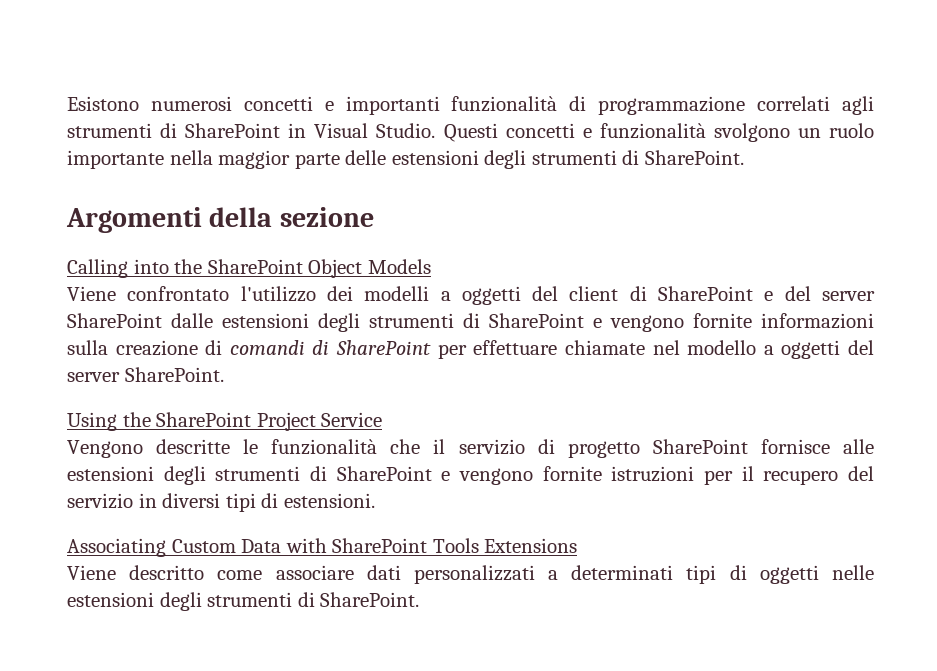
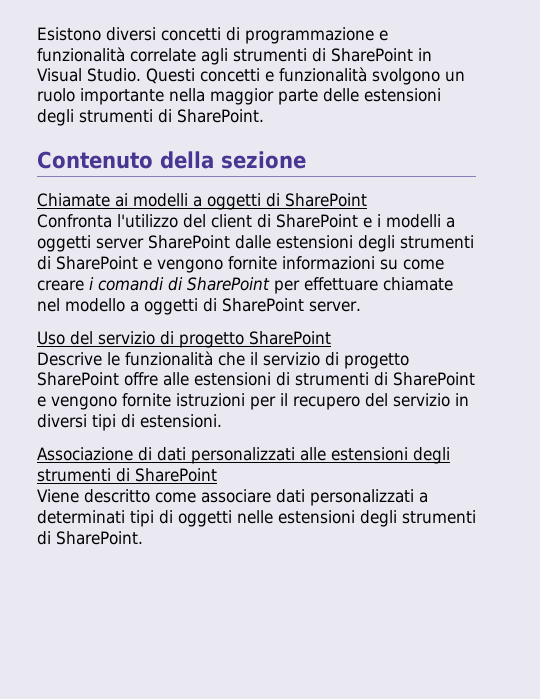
- Esistono numerosi concetti e importanti funzionalità di programmazione correlati agli strumenti di SharePoint in Visual Studio.
+ Esistono diversi concetti di programmazione e funzionalità correlate agli strumenti di SharePoint in Visual Studio.
- Argomenti della sezione
+ Contenuto della sezione
- Calling into the SharePoint Object Models
- Viene confrontato l'utilizzo dei modelli a oggetti del client di SharePoint e del server SharePoint dalle estensioni degli strumenti di SharePoint e vengono fornite informazioni sulla creazione di comandi di SharePoint per effettuare chiamate nel modello a oggetti del server SharePoint.
- Using the SharePoint Project Service
- Vengono descritte le funzionalità che il servizio di progetto SharePoint fornisce alle estensioni degli strumenti di SharePoint e vengono fornite istruzioni per il recupero del servizio in diversi tipi di estensioni.
+ Chiamate ai modelli a oggetti di SharePoint
+ Confronta l'utilizzo del client di SharePoint e i modelli a oggetti server SharePoint dalle estensioni degli strumenti di SharePoint e vengono fornite informazioni su come creare i comandi di SharePoint per effettuare chiamate nel modello a oggetti di SharePoint server.
+ Uso del servizio di progetto SharePoint
+ Descrive le funzionalità che il servizio di progetto SharePoint offre alle estensioni di strumenti di SharePoint e vengono fornite istruzioni per il recupero del servizio in diversi tipi di estensioni.
- Associating Custom Data with SharePoint Tools Extensions
+ Associazione di dati personalizzati alle estensioni degli strumenti di SharePoint

